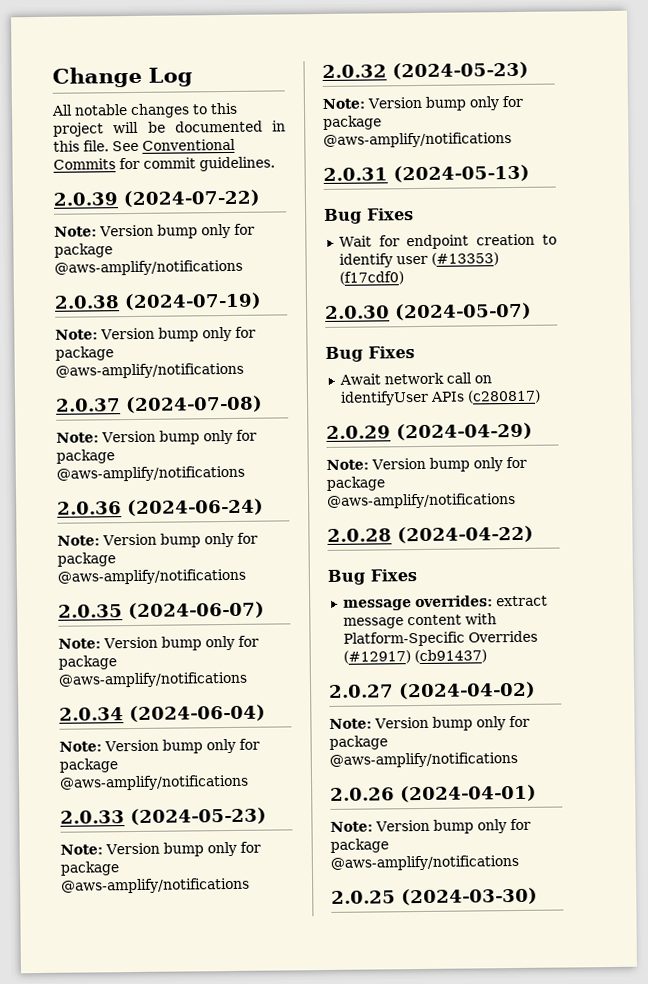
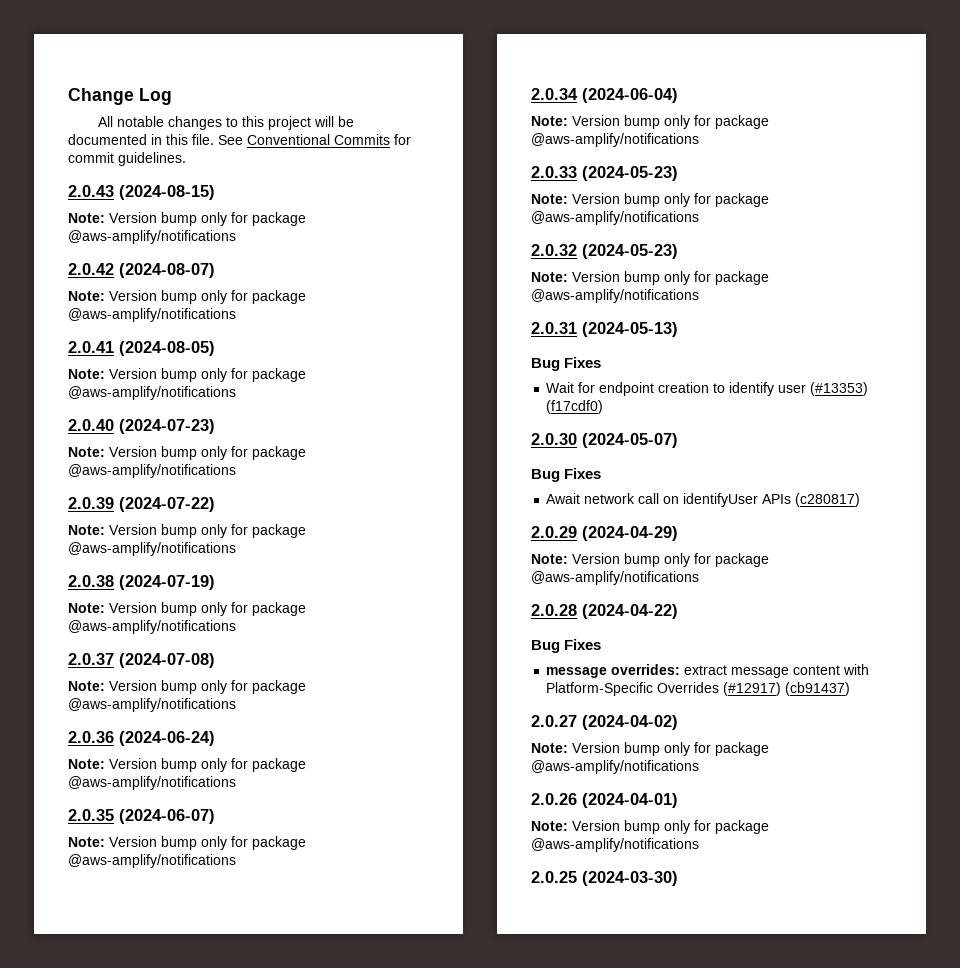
+ 2.0.43 (2024-08-15)
+ Note: Version bump only for package @aws-amplify/notifications
+ 2.0.42 (2024-08-07)
+ Note: Version bump only for package @aws-amplify/notifications
+ 2.0.41 (2024-08-05)
+ Note: Version bump only for package @aws-amplify/notifications
+ 2.0.40 (2024-07-23)
+ Note: Version bump only for package @aws-amplify/notifications

